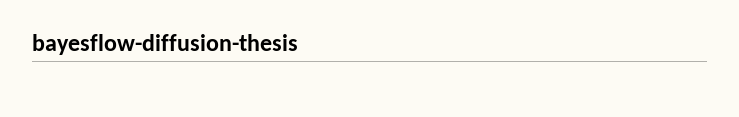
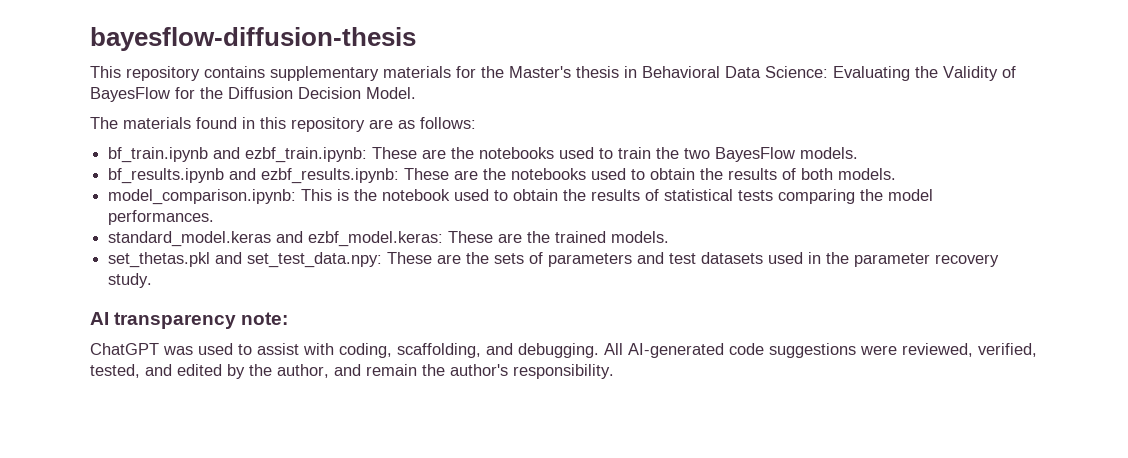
+ This repository contains supplementary materials for the Master's thesis in Behavioral Data Science: Evaluating the Validity of BayesFlow for the Diffusion Decision Model.
+ The materials found in this repository are as follows:
+ bf_train.ipynb and ezbf_train.ipynb: These are the notebooks used to train the two BayesFlow models.
+ bf_results.ipynb and ezbf_results.ipynb: These are the notebooks used to obtain the results of both models.
+ model_comparison.ipynb: This is the notebook used to obtain the results of statistical tests comparing the model performances.
+ standard_model.keras and ezbf_model.keras: These are the trained models.
+ set_thetas.pkl and set_test_data.npy: These are the sets of parameters and test datasets used in the parameter recovery study.
+ AI transparency note:
+ ChatGPT was used to assist with coding, scaffolding, and debugging. All AI-generated code suggestions were reviewed, verified, tested, and edited by the author, and remain the author's responsibility.

